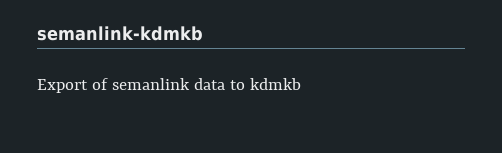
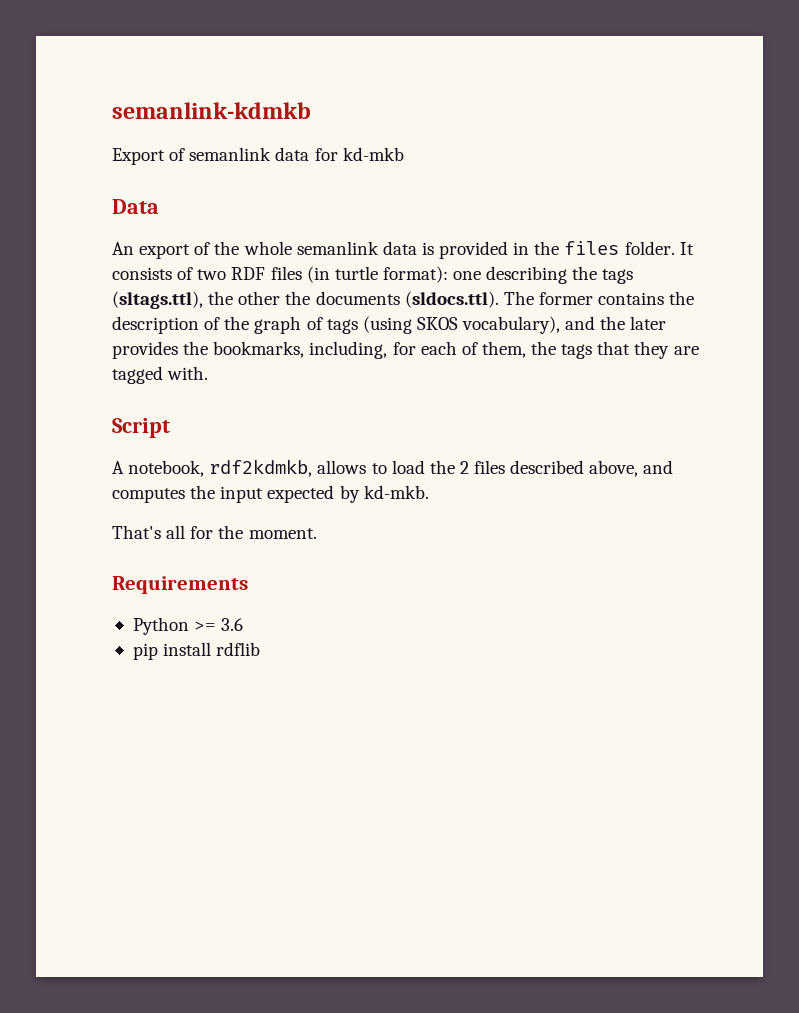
- Export of semanlink data to kdmkb
+ Export of semanlink data for kd-mkb
+ Data
+ An export of the whole semanlink data is provided in the files folder. It consists of two RDF files (in turtle format): one describing the tags (sltags.ttl), the other the documents (sldocs.ttl). The former contains the description of the graph of tags (using SKOS vocabulary), and the later provides the bookmarks, including, for each of them, the tags that they are tagged with.
+ Script
+ A notebook, rdf2kdmkb, allows to load the 2 files described above, and computes the input expected by kd-mkb.
+ That's all for the moment.
+ Requirements
+ Python >= 3.6
+ pip install rdflib

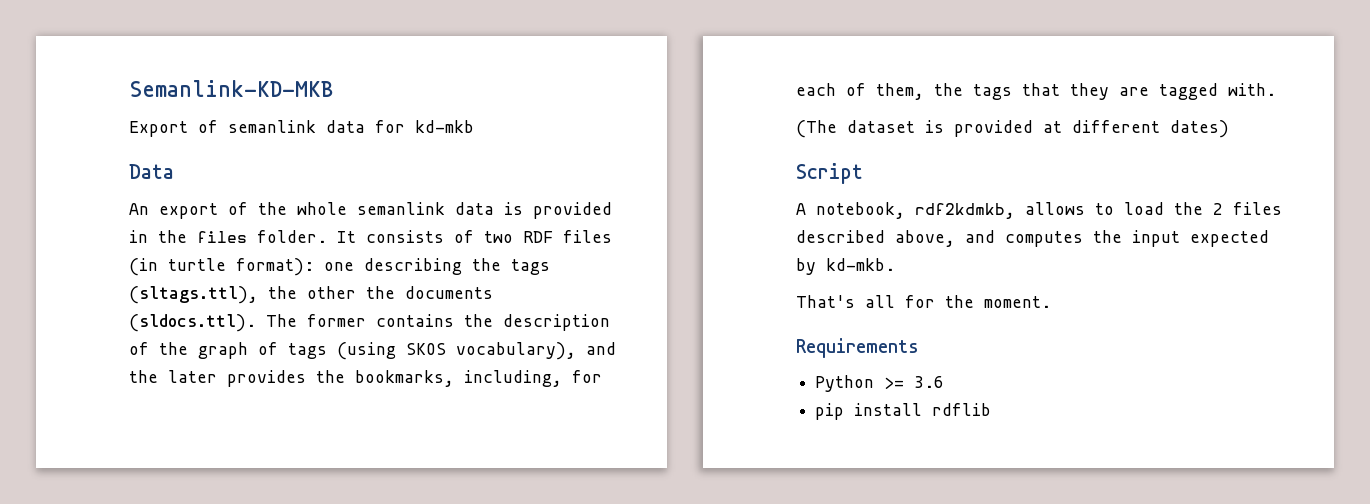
- semanlink-kdmkb
+ Semanlink-KD-MKB
+ (The dataset is provided at different dates)

